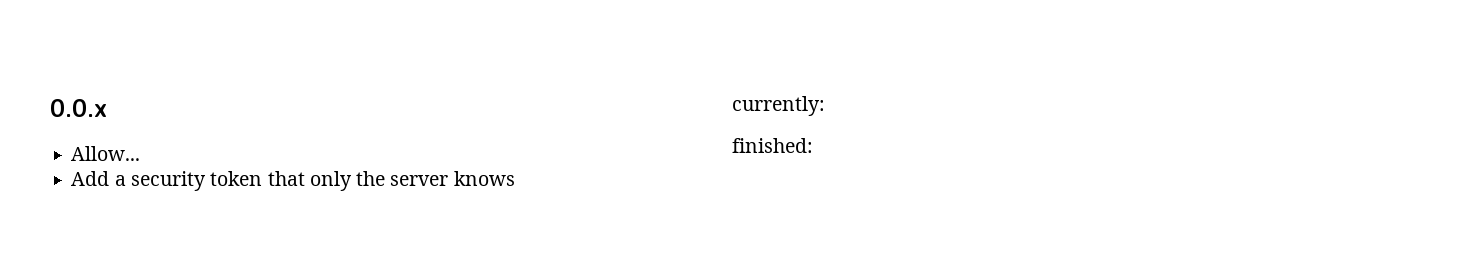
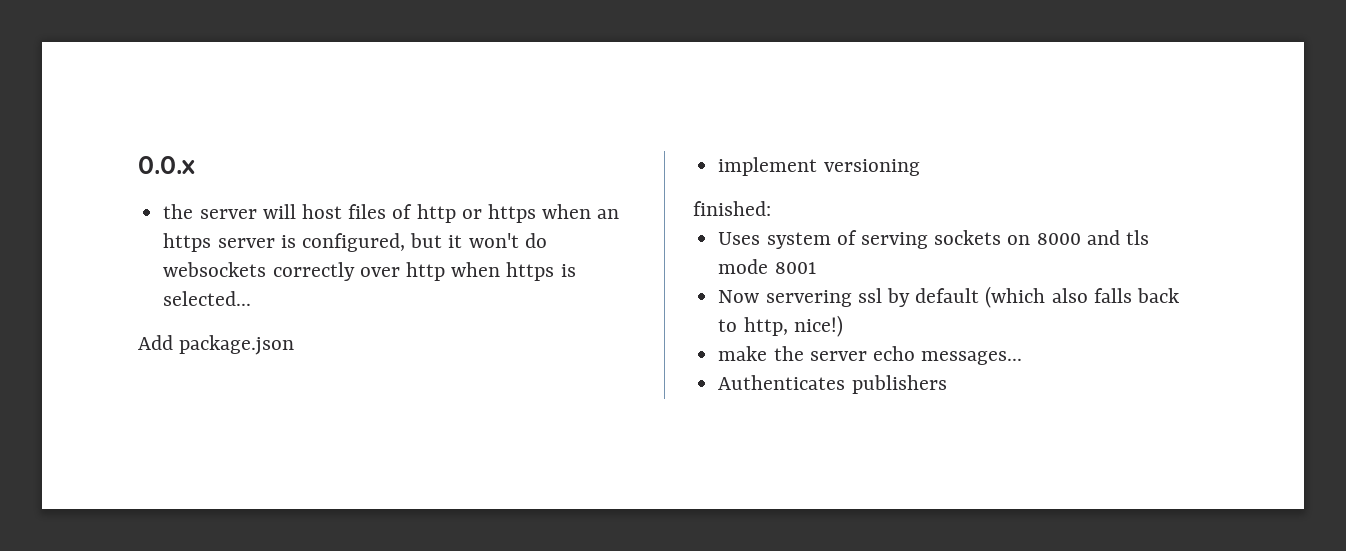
- Allow...
- Add a security token that only the server knows
- currently:
+ the server will host files of http or https when an https server is configured, but it won't do websockets correctly over http when https is selected...
+ Add package.json
+ implement versioning
  finished:
+ Uses system of serving sockets on 8000 and tls mode 8001
+ Now servering ssl by default (which also falls back to http, nice!)
+ make the server echo messages...
+ Authenticates publishers

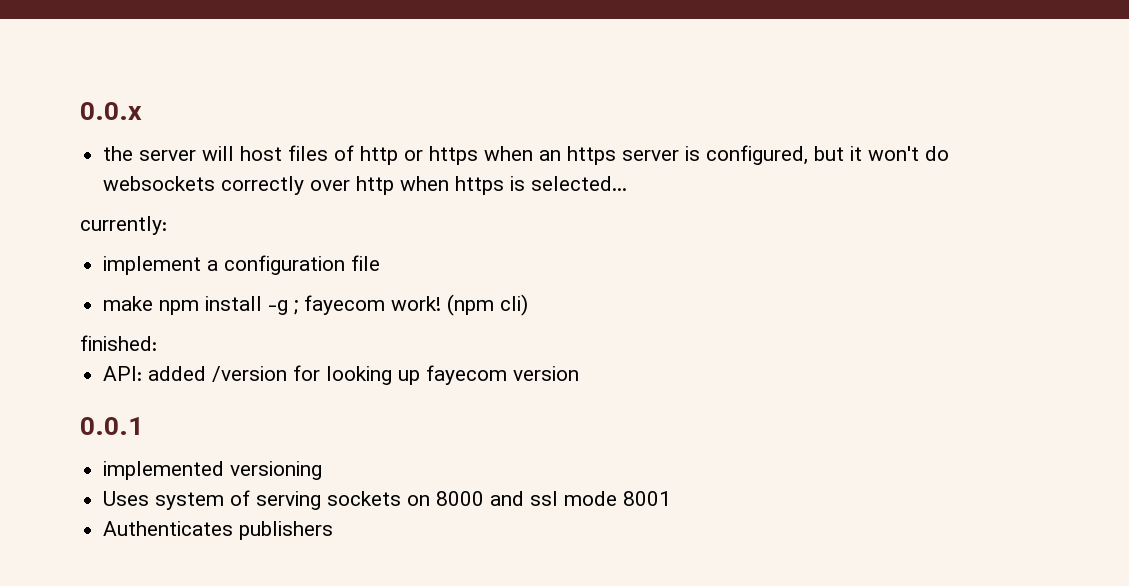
- Add package.json
+ currently:
- implement versioning
+ implement a configuration file
+ make npm install -g ; fayecom work! (npm cli)
  finished:
+ API: added /version for looking up fayecom version
+ 0.0.1
+ implemented versioning
- Uses system of serving sockets on 8000 and tls mode 8001
+ Uses system of serving sockets on 8000 and ssl mode 8001
- Now servering ssl by default (which also falls back to http, nice!)
- make the server echo messages...

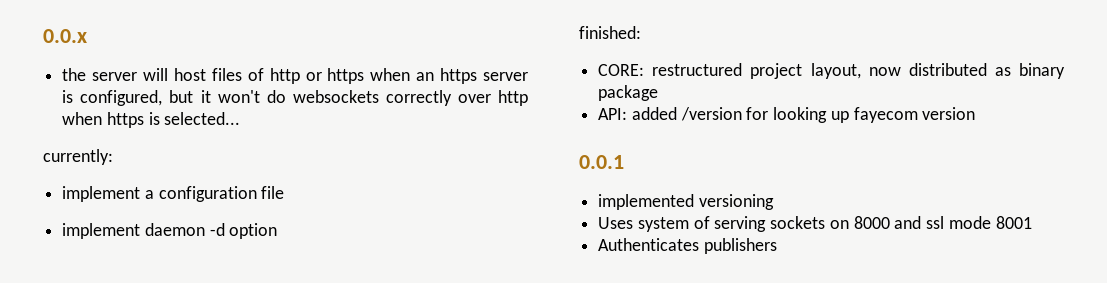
- make npm install -g ; fayecom work! (npm cli)
+ implement daemon -d option
  finished:
+ CORE: restructured project layout, now distributed as binary package

